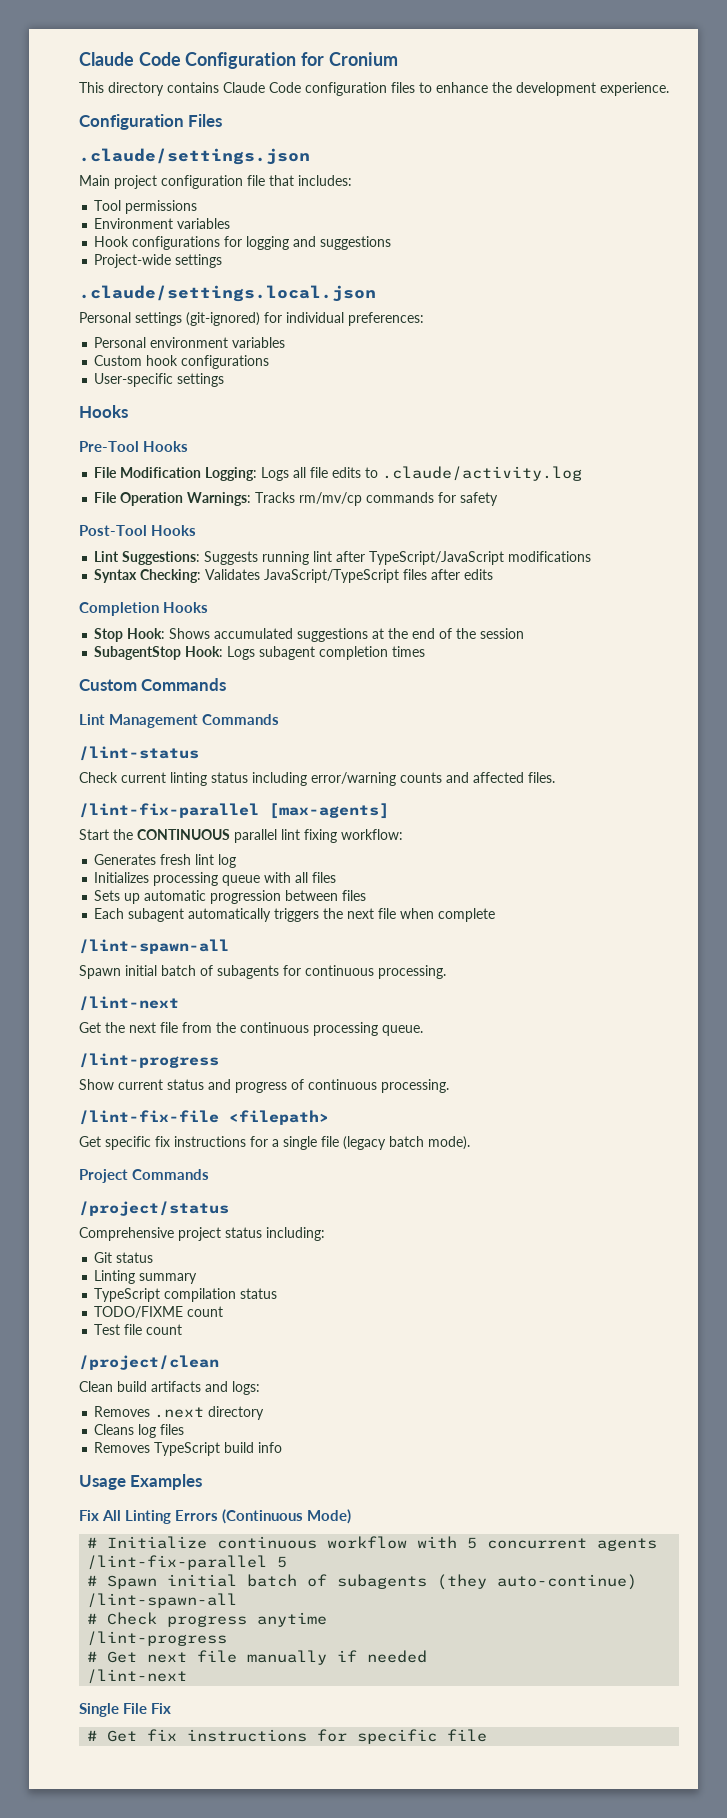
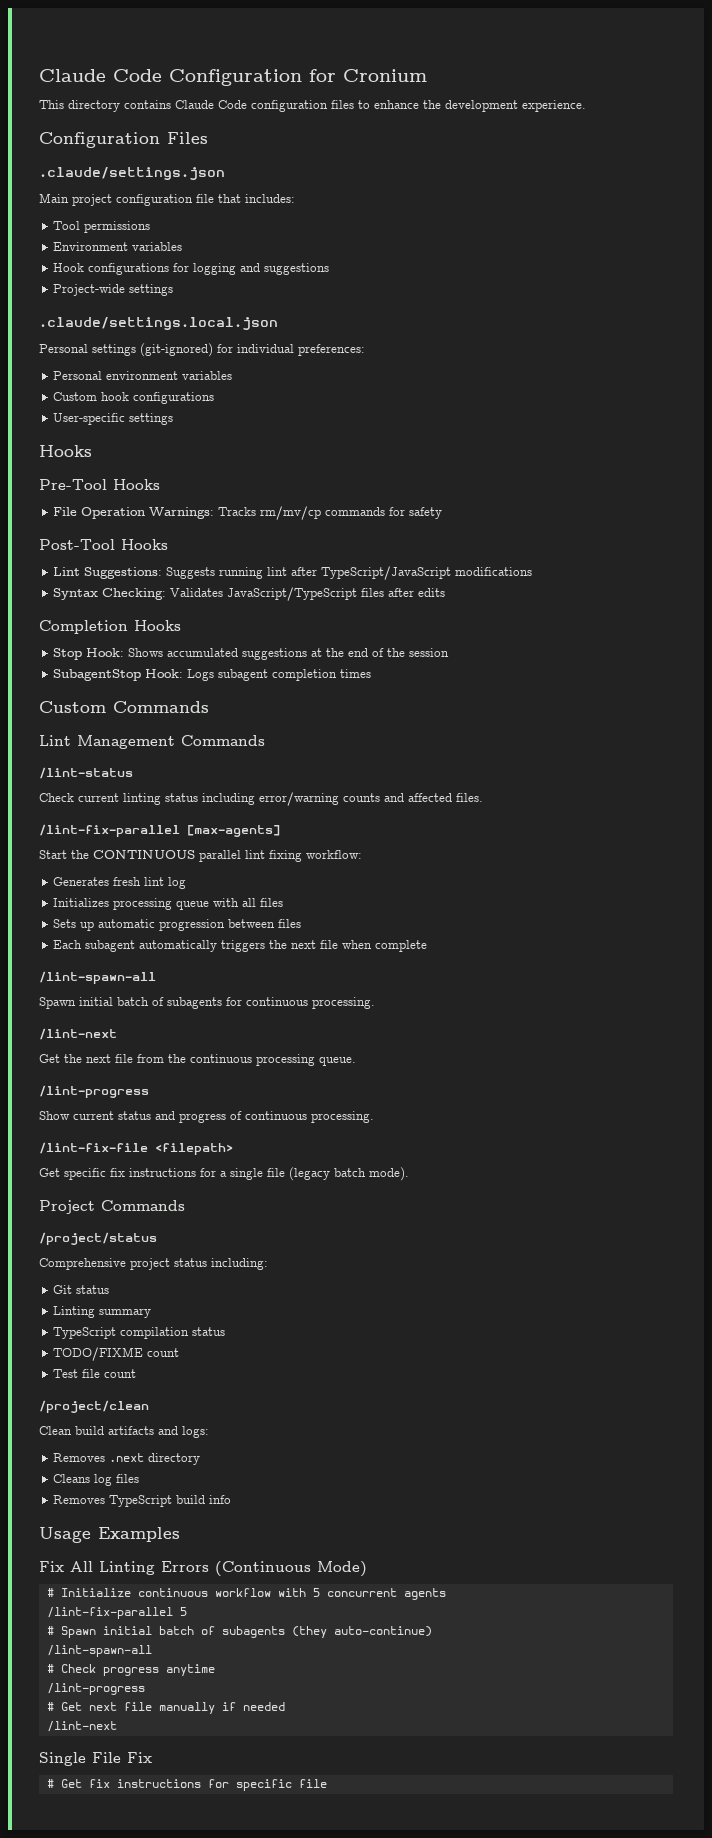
- File Modification Logging: Logs all file edits to .claude/activity.log

